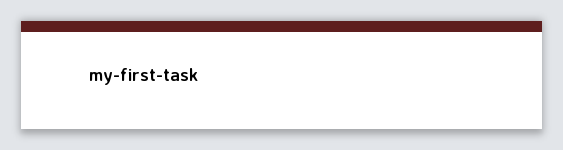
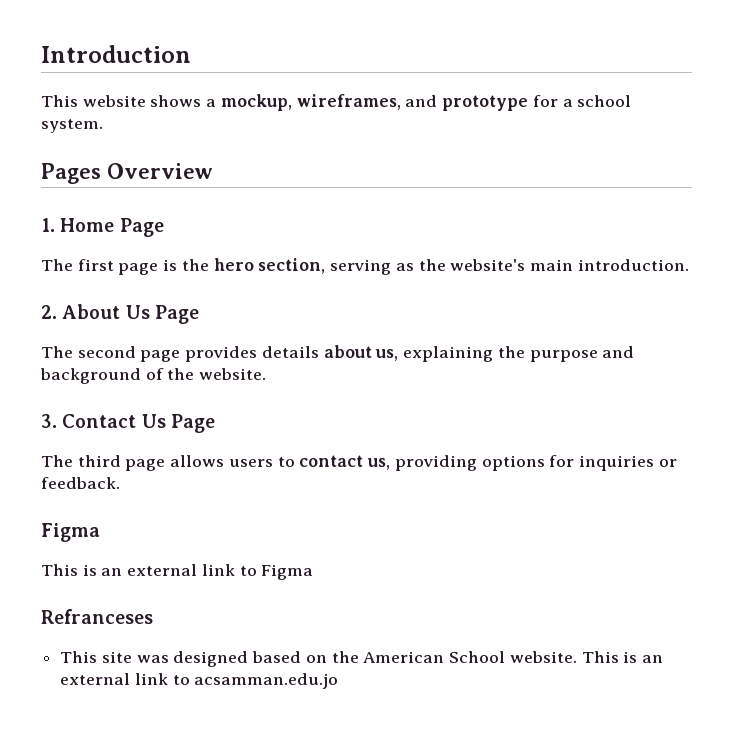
- my-first-task
+ Introduction
+ This website shows a mockup, wireframes, and prototype for a school system.
+ Pages Overview
+ 1. Home Page
+ The first page is the hero section, serving as the website's main introduction.
+ 2. About Us Page
+ The second page provides details about us, explaining the purpose and background of the website.
+ 3. Contact Us Page
+ The third page allows users to contact us, providing options for inquiries or feedback.
+ Figma
+ This is an external link to Figma
+ Refranceses
+ This site was designed based on the American School website. This is an external link to acsamman.edu.jo

